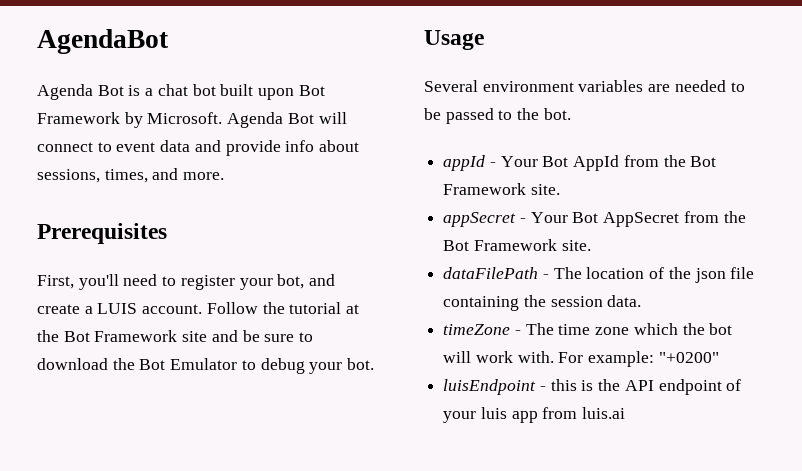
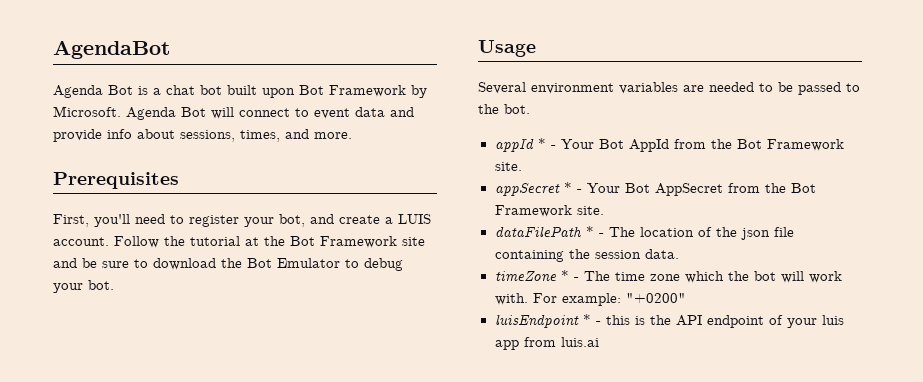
- appId - Your Bot AppId from the Bot Framework site.
+ appId * - Your Bot AppId from the Bot Framework site.
- appSecret - Your Bot AppSecret from the Bot Framework site.
+ appSecret * - Your Bot AppSecret from the Bot Framework site.
- dataFilePath - The location of the json file containing the session data.
+ dataFilePath * - The location of the json file containing the session data.
- timeZone - The time zone which the bot will work with.
+ timeZone * - The time zone which the bot will work with.
- luisEndpoint - this is the API endpoint of your luis app from luis.ai
+ luisEndpoint * - this is the API endpoint of your luis app from luis.ai

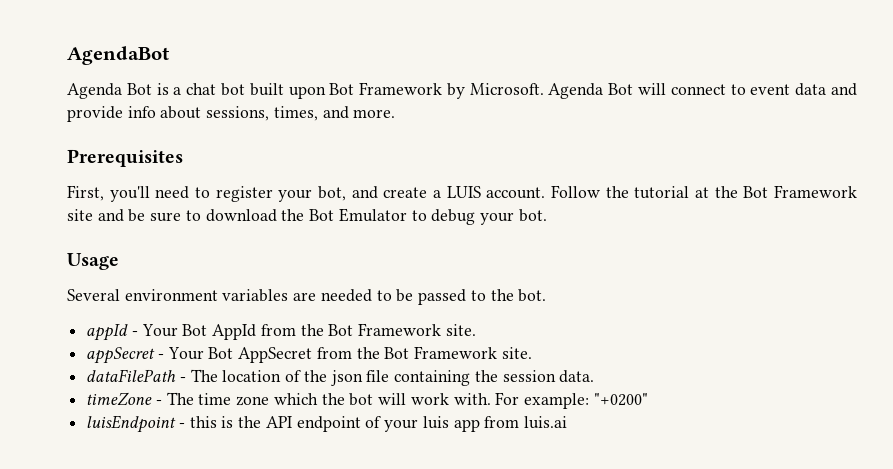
- appId * - Your Bot AppId from the Bot Framework site.
+ appId - Your Bot AppId from the Bot Framework site.
- appSecret * - Your Bot AppSecret from the Bot Framework site.
+ appSecret - Your Bot AppSecret from the Bot Framework site.
- dataFilePath * - The location of the json file containing the session data.
+ dataFilePath - The location of the json file containing the session data.
- timeZone * - The time zone which the bot will work with.
+ timeZone - The time zone which the bot will work with.
- luisEndpoint * - this is the API endpoint of your luis app from luis.ai
+ luisEndpoint - this is the API endpoint of your luis app from luis.ai

